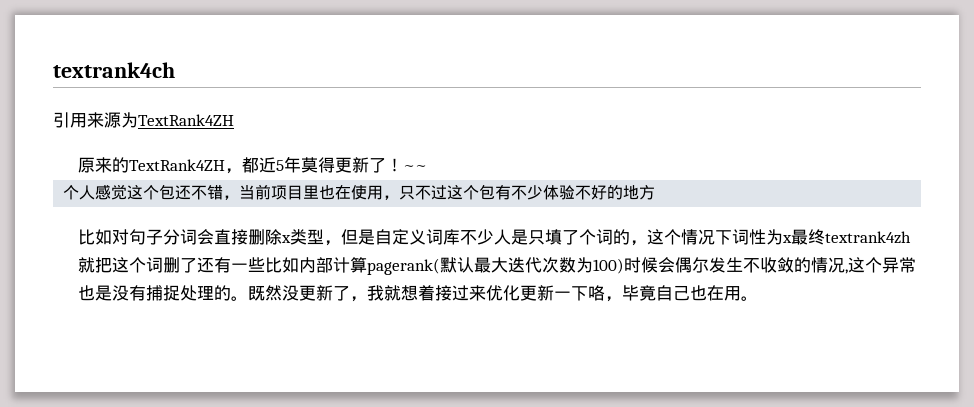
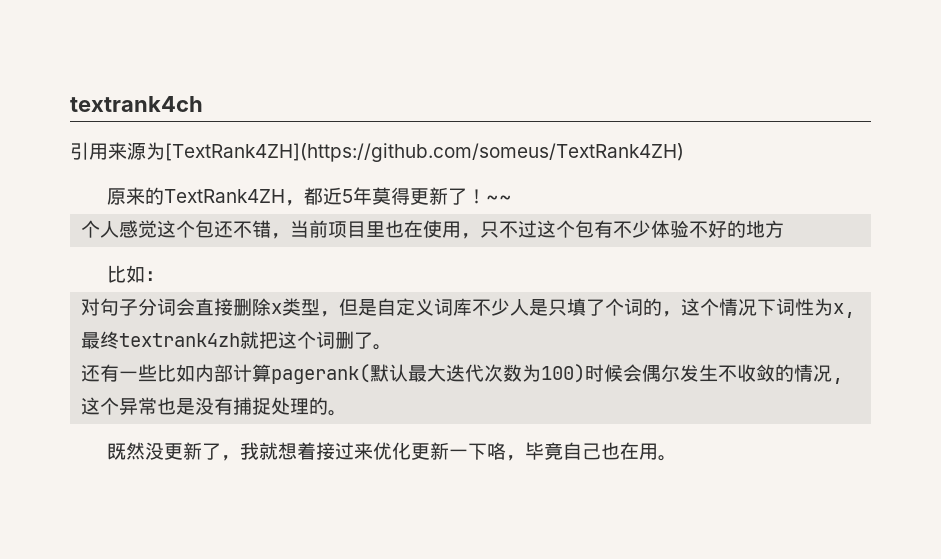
- 引用来源为TextRank4ZH
+ 引用来源为[TextRank4ZH](https://github.com/someus/TextRank4ZH)
- 比如对句子分词会直接删除x类型，但是自定义词库不少人是只填了个词的，这个情况下词性为x最终textrank4zh就把这个词删了还有一些比如内部计算pagerank(默认最大迭代次数为100)时候会偶尔发生不收敛的情况,这个异常也是没有捕捉处理的。既然没更新了，我就想着接过来优化更新一下咯，毕竟自己也在用。
+ 比如：
+ 对句子分词会直接删除x类型，但是自定义词库不少人是只填了个词的，这个情况下词性为x,最终textrank4zh就把这个词删了。
+ 还有一些比如内部计算pagerank(默认最大迭代次数为100)时候会偶尔发生不收敛的情况,这个异常也是没有捕捉处理的。
+ 既然没更新了，我就想着接过来优化更新一下咯，毕竟自己也在用。

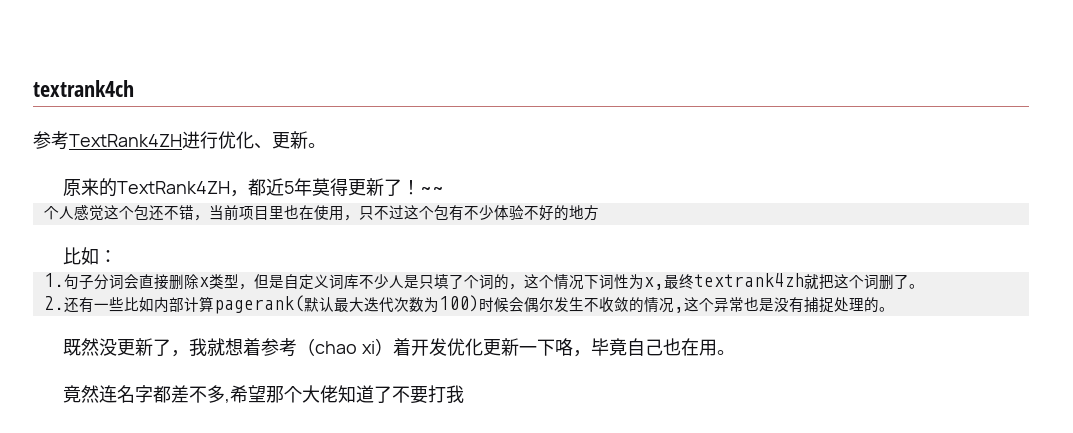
- 引用来源为[TextRank4ZH](https://github.com/someus/TextRank4ZH)
+ 参考TextRank4ZH进行优化、更新。
- 对句子分词会直接删除x类型，但是自定义词库不少人是只填了个词的，这个情况下词性为x,最终textrank4zh就把这个词删了。
+ 1.句子分词会直接删除x类型，但是自定义词库不少人是只填了个词的，这个情况下词性为x,最终textrank4zh就把这个词删了。
- 还有一些比如内部计算pagerank(默认最大迭代次数为100)时候会偶尔发生不收敛的情况,这个异常也是没有捕捉处理的。
+ 2.还有一些比如内部计算pagerank(默认最大迭代次数为100)时候会偶尔发生不收敛的情况,这个异常也是没有捕捉处理的。
- 既然没更新了，我就想着接过来优化更新一下咯，毕竟自己也在用。
+ 既然没更新了，我就想着参考（chao xi）着开发优化更新一下咯，毕竟自己也在用。
+ 竟然连名字都差不多,希望那个大佬知道了不要打我

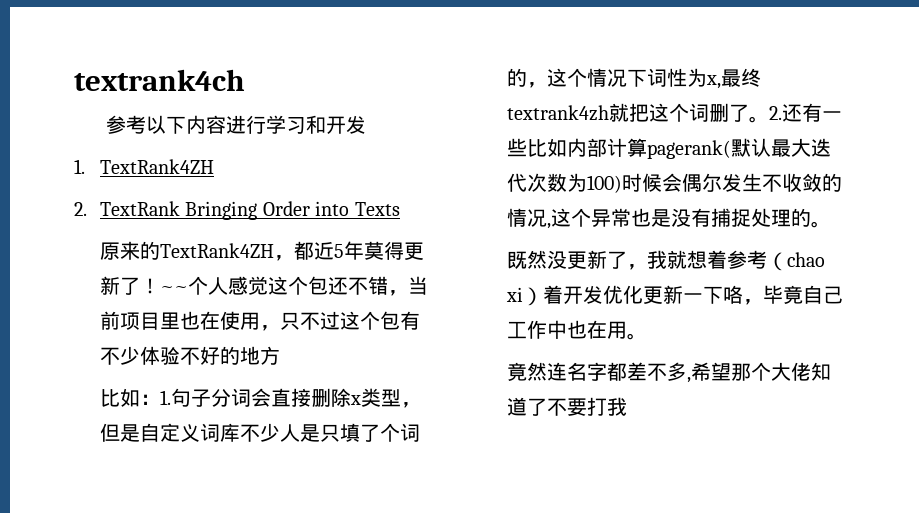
- 参考TextRank4ZH进行优化、更新。
+ 参考以下内容进行学习和开发
+ 1. TextRank4ZH
+ 2. TextRank Bringing Order into Texts
- ~~
- 个人感觉这个包还不错，当前项目里也在使用，只不过这个包有不少体验不好的地方
+ ~~个人感觉这个包还不错，当前项目里也在使用，只不过这个包有不少体验不好的地方
- 比如：
- 1.句子分词会直接删除x类型，但是自定义词库不少人是只填了个词的，这个情况下词性为x,最终textrank4zh就把这个词删了。
- 2.还有一些比如内部计算pagerank(默认最大迭代次数为100)时候会偶尔发生不收敛的情况,这个异常也是没有捕捉处理的。
+ 比如：1.句子分词会直接删除x类型，但是自定义词库不少人是只填了个词的，这个情况下词性为x,最终textrank4zh就把这个词删了。2.还有一些比如内部计算pagerank(默认最大迭代次数为100)时候会偶尔发生不收敛的情况,这个异常也是没有捕捉处理的。
- 既然没更新了，我就想着参考（chao xi）着开发优化更新一下咯，毕竟自己也在用。
+ 既然没更新了，我就想着参考（chao xi）着开发优化更新一下咯，毕竟自己工作中也在用。

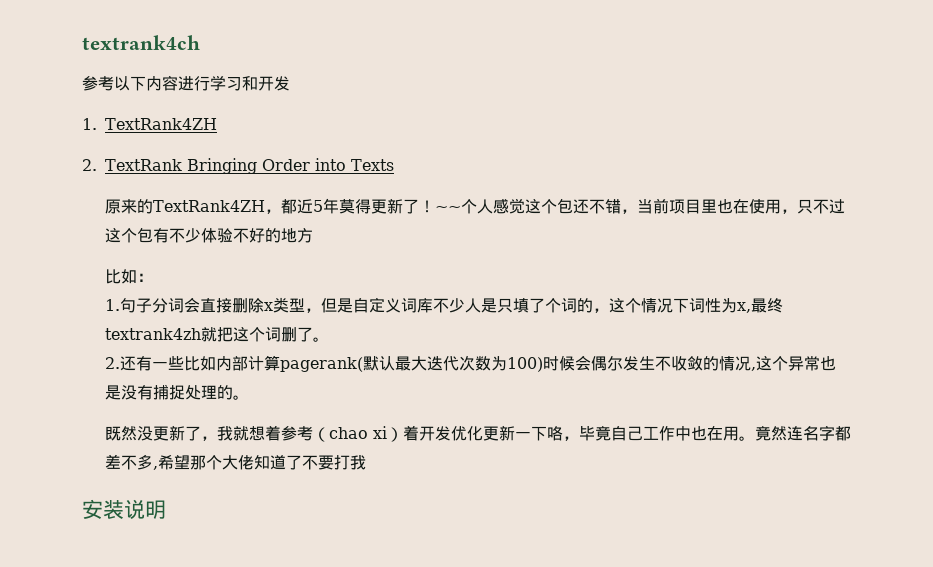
- 比如：1.句子分词会直接删除x类型，但是自定义词库不少人是只填了个词的，这个情况下词性为x,最终textrank4zh就把这个词删了。2.还有一些比如内部计算pagerank(默认最大迭代次数为100)时候会偶尔发生不收敛的情况,这个异常也是没有捕捉处理的。
+ 比如：
+ 1.句子分词会直接删除x类型，但是自定义词库不少人是只填了个词的，这个情况下词性为x,最终textrank4zh就把这个词删了。
+ 2.还有一些比如内部计算pagerank(默认最大迭代次数为100)时候会偶尔发生不收敛的情况,这个异常也是没有捕捉处理的。
- 既然没更新了，我就想着参考（chao xi）着开发优化更新一下咯，毕竟自己工作中也在用。
- 竟然连名字都差不多,希望那个大佬知道了不要打我
+ 既然没更新了，我就想着参考（chao xi）着开发优化更新一下咯，毕竟自己工作中也在用。竟然连名字都差不多,希望那个大佬知道了不要打我
+ 安装说明

